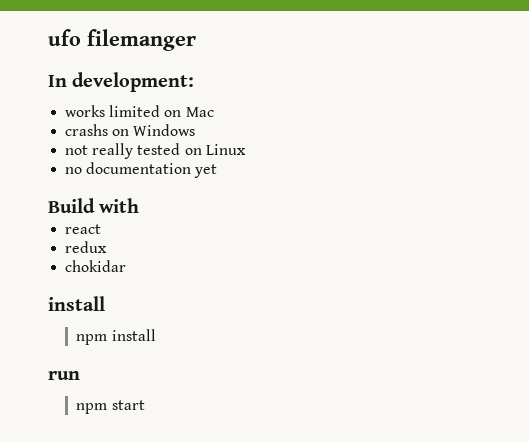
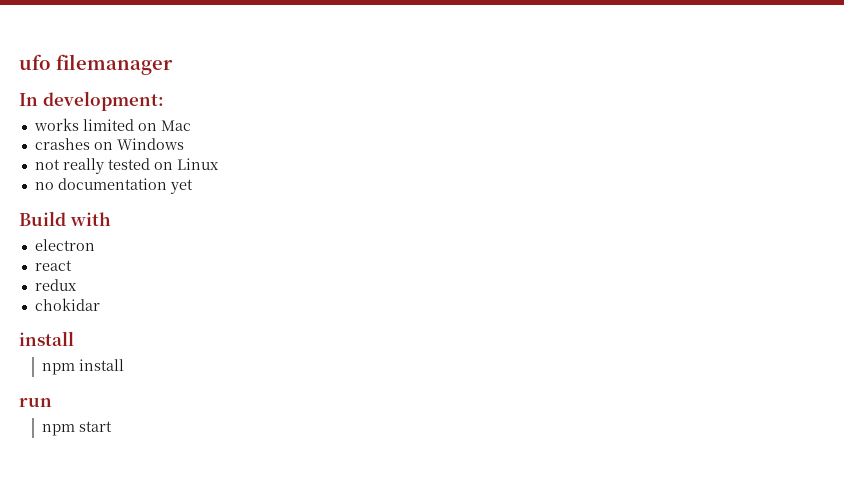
- ufo filemanger
+ ufo filemanager
- crashs on Windows
+ crashes on Windows
+ electron

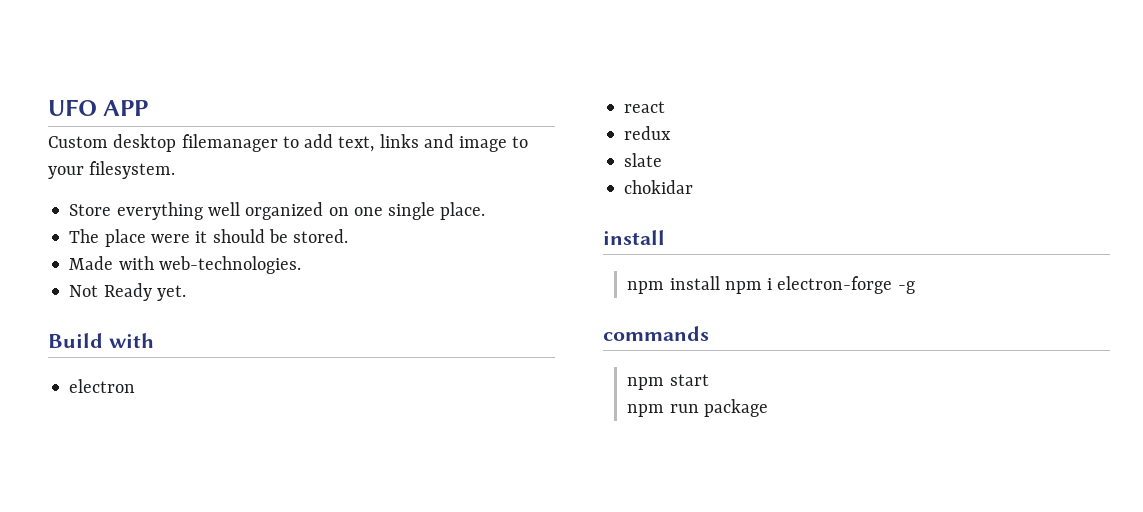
- ufo filemanager
- In development:
- works limited on Mac
- crashes on Windows
- not really tested on Linux
- no documentation yet
+ UFO APP
+ Custom desktop filemanager to add text, links and image to your filesystem.
+ Store everything well organized on one single place.
+ The place were it should be stored.
+ Made with web-technologies.
+ Not Ready yet.
+ slate
- npm install
- run
+ npm install npm i electron-forge -g
+ commands
+ npm run package

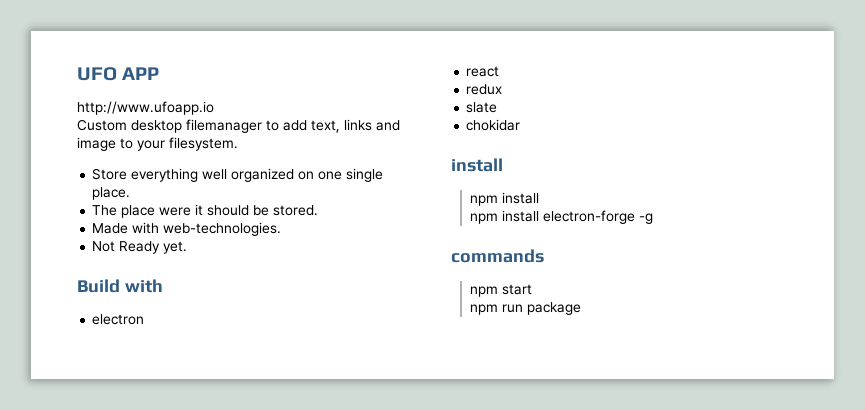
+ http://www.ufoapp.io
  chokidar
  install
- npm install npm i electron-forge -g
+ npm install
+ npm install electron-forge -g

